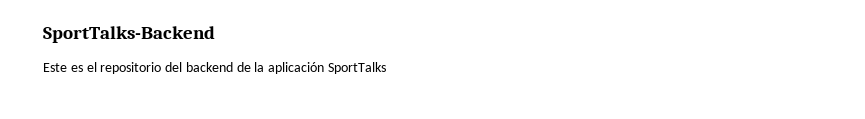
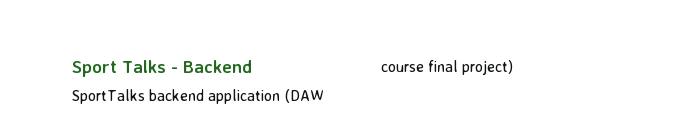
- SportTalks-Backend
- Este es el repositorio del backend de la aplicación SportTalks
+ Sport Talks - Backend
+ SportTalks backend application (DAW course final project)

